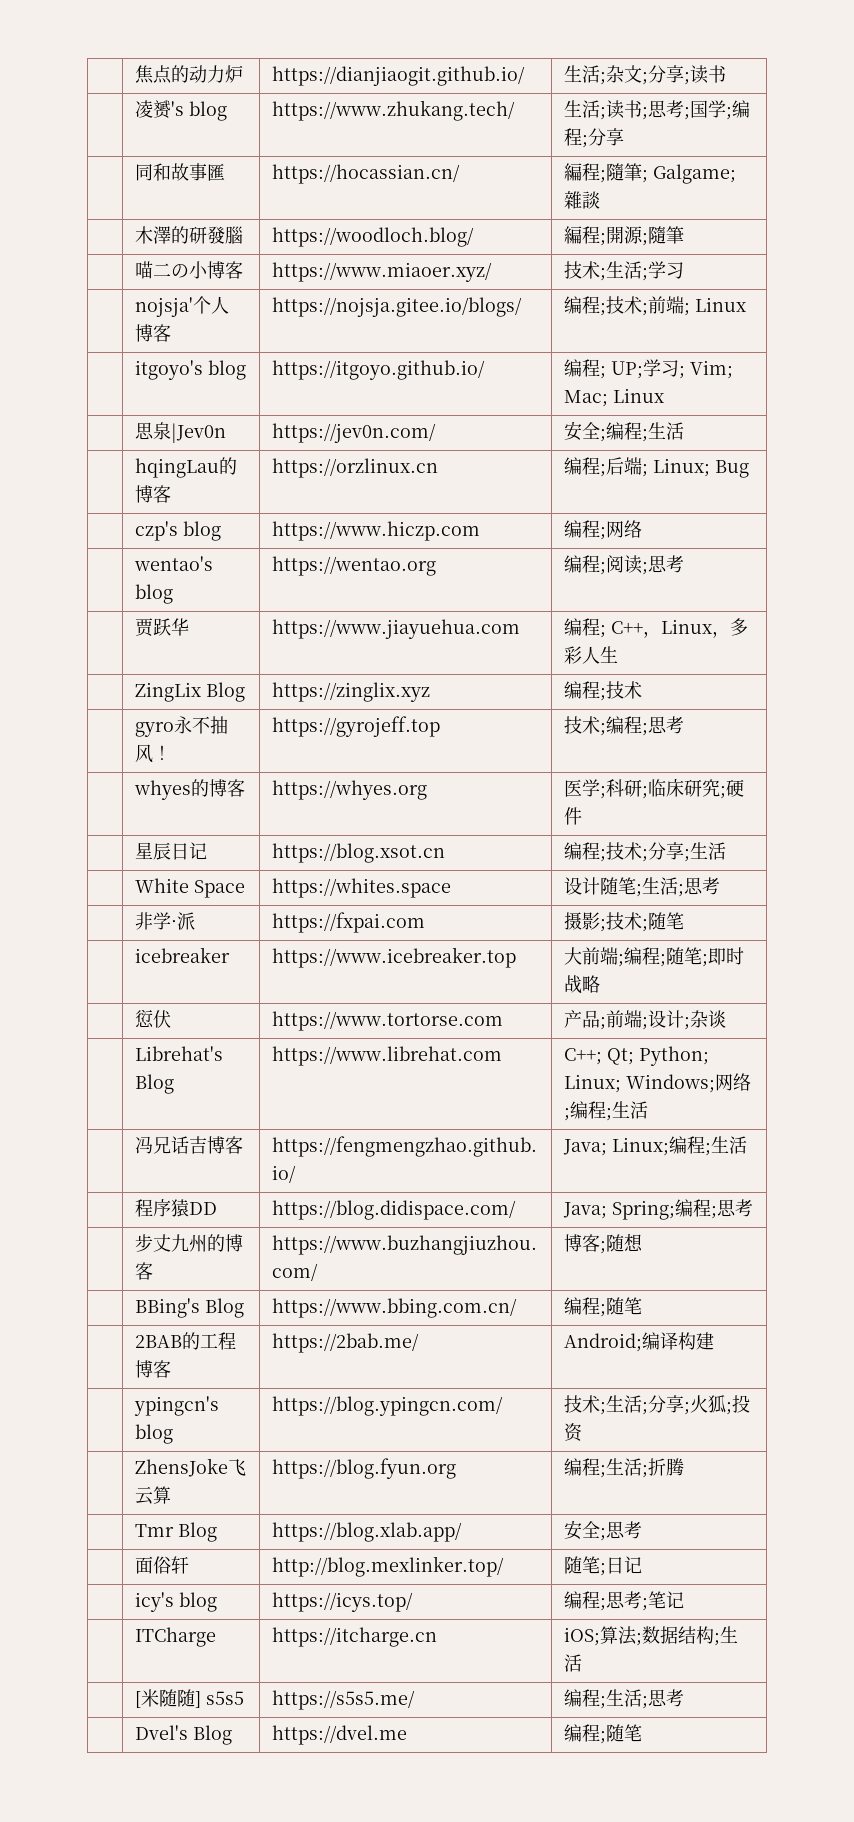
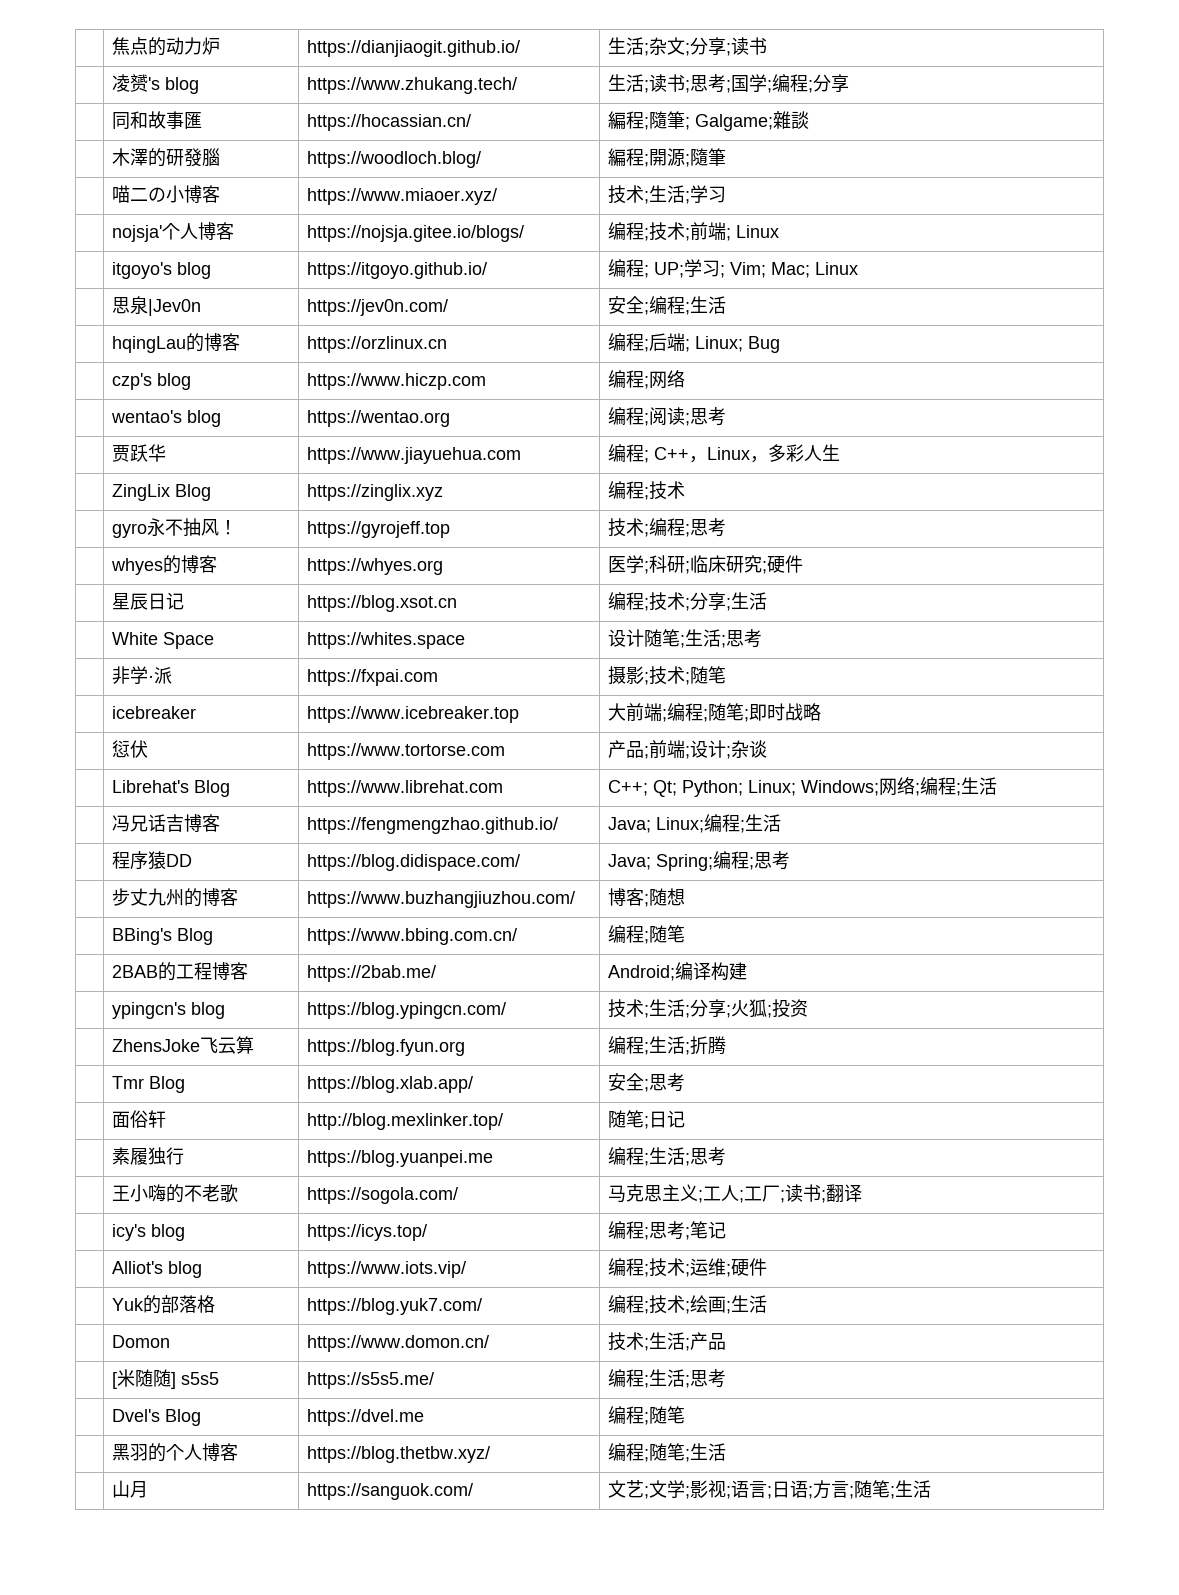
+ | 素履独行 | https://blog.yuanpei.me | 编程;生活;思考
+ | 王小嗨的不老歌 | https://sogola.com/ | 马克思主义;工人;工厂;读书;翻译
- | ITCharge | https://itcharge.cn | iOS;算法;数据结构;生活
+ | Alliot's blog | https://www.iots.vip/ | 编程;技术;运维;硬件
+ | Yuk的部落格 | https://blog.yuk7.com/ | 编程;技术;绘画;生活
+ | Domon | https://www.domon.cn/ | 技术;生活;产品
+ | 黑羽的个人博客 | https://blog.thetbw.xyz/ | 编程;随笔;生活
+ | 山月 | https://sanguok.com/ | 文艺;文学;影视;语言;日语;方言;随笔;生活

